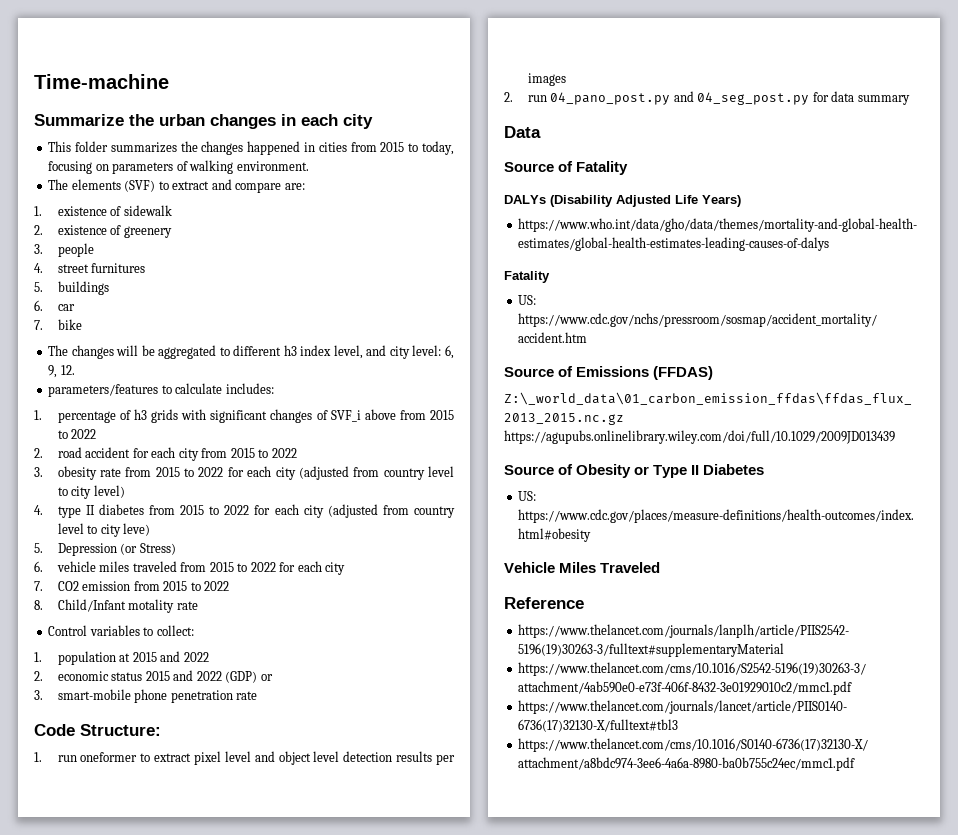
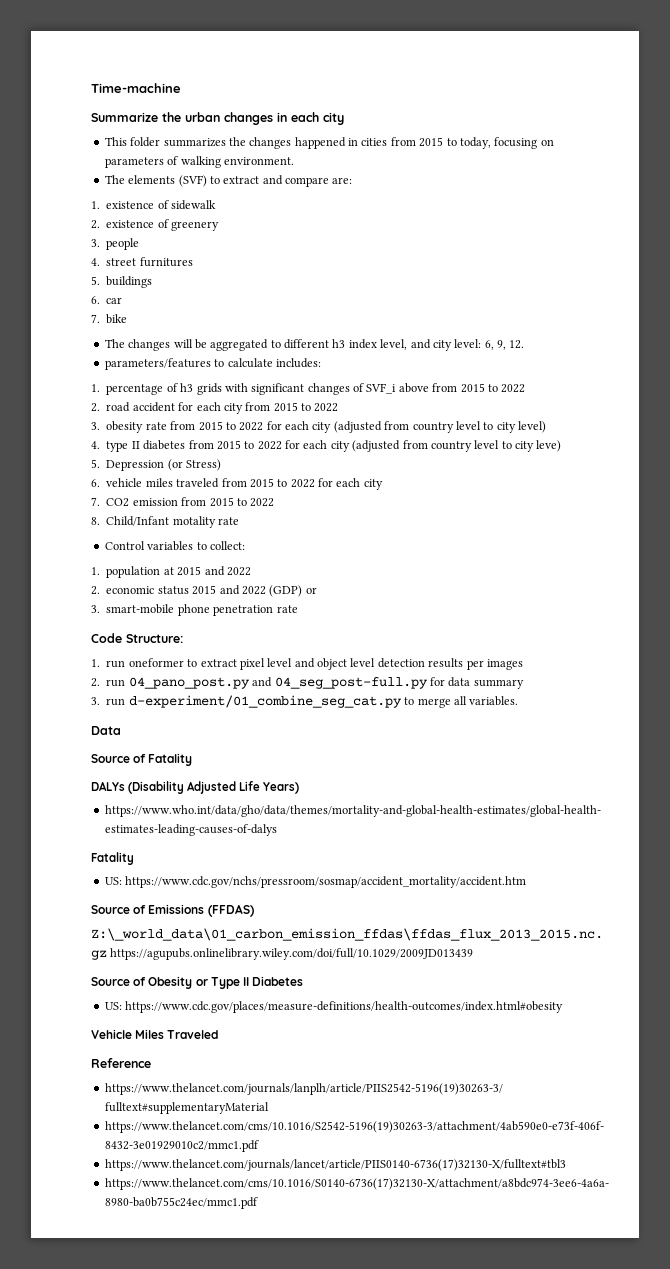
- 2. run 04_pano_post.py and 04_seg_post.py for data summary
+ 2. run 04_pano_post.py and 04_seg_post-full.py for data summary
+ 3. run d-experiment/01_combine_seg_cat.py to merge all variables.

